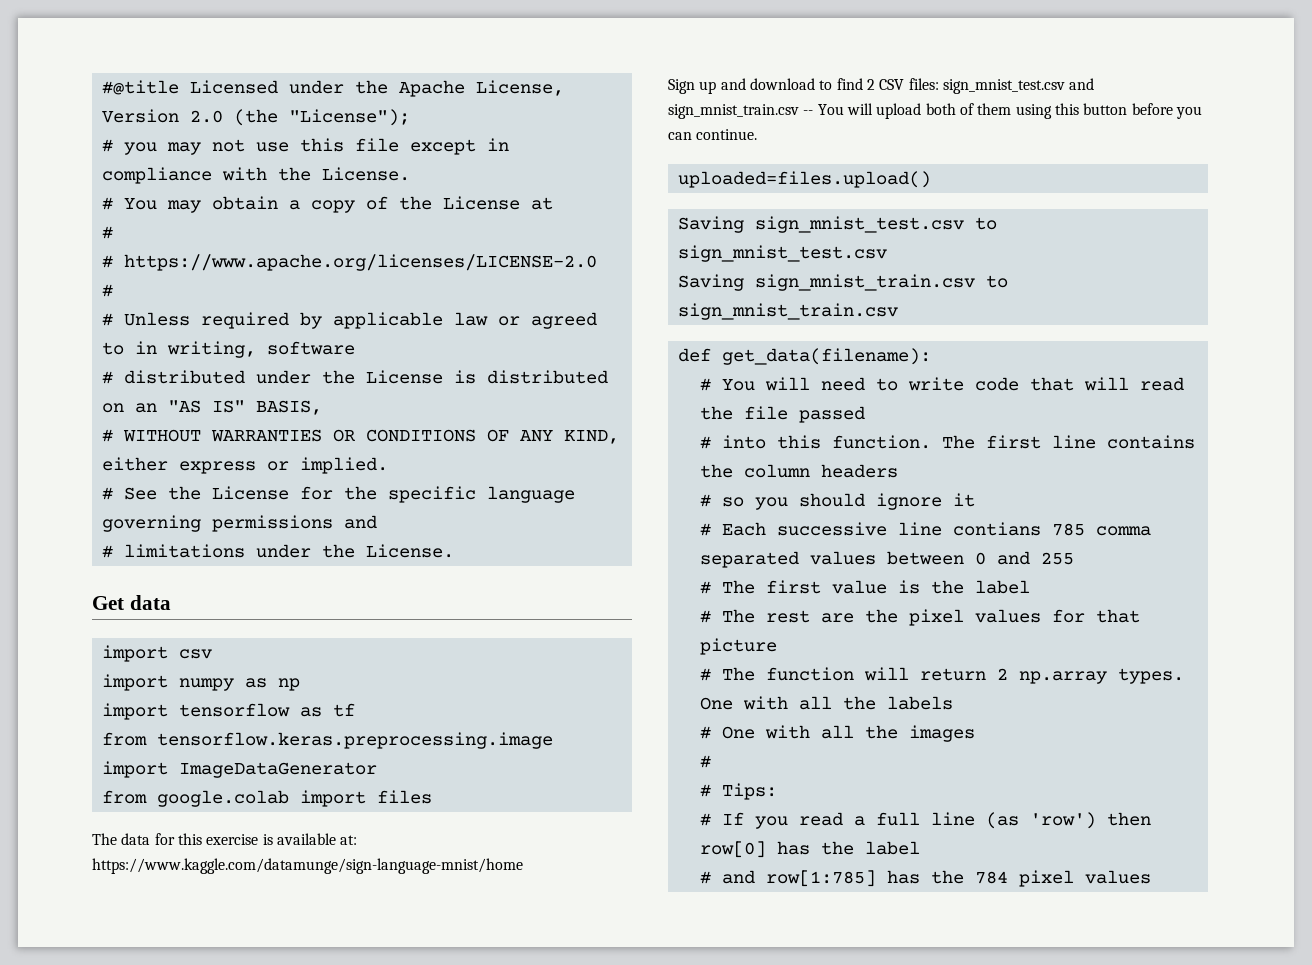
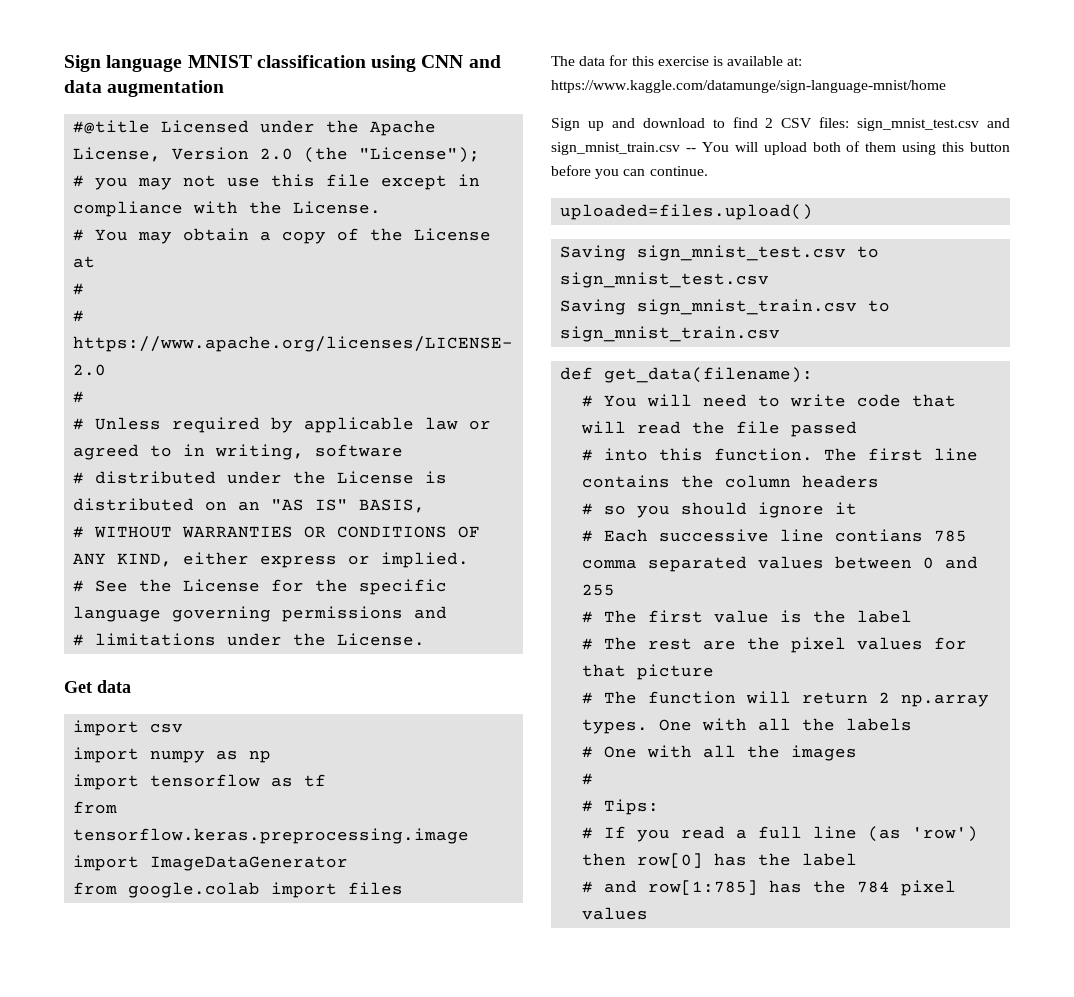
+ Sign language MNIST classification using CNN and data augmentation

